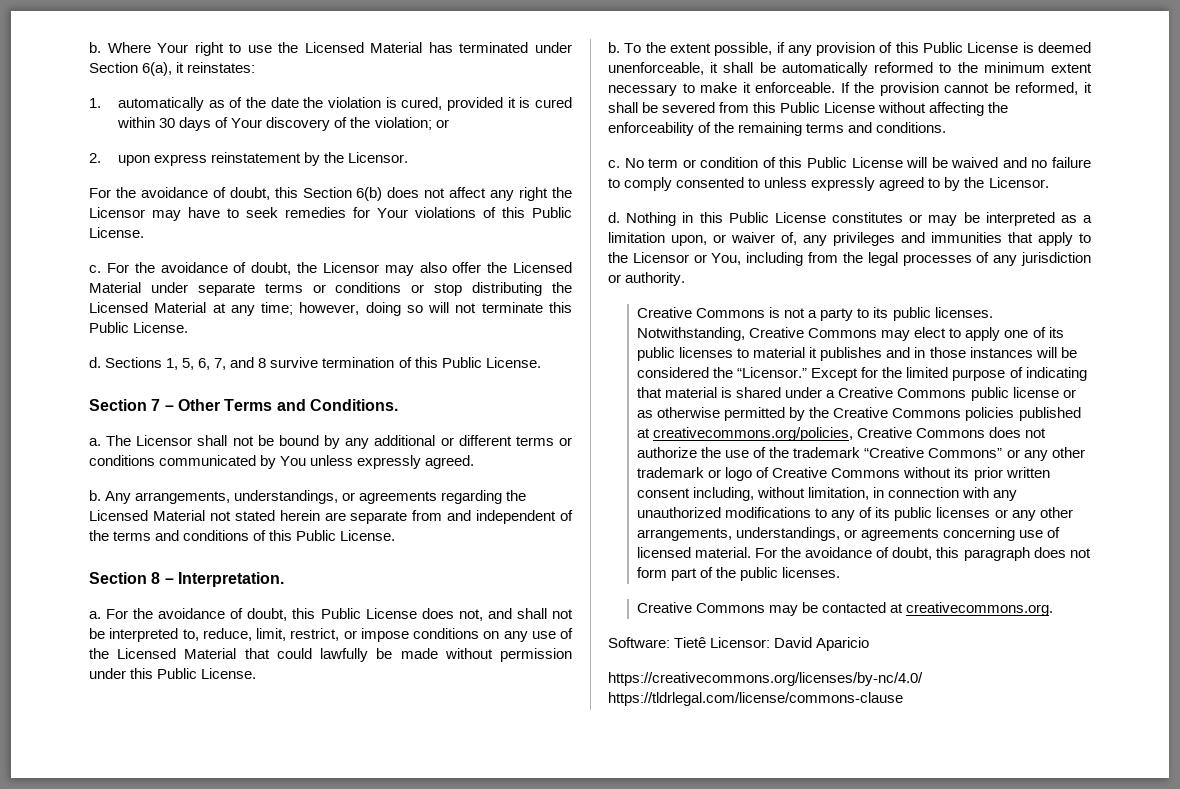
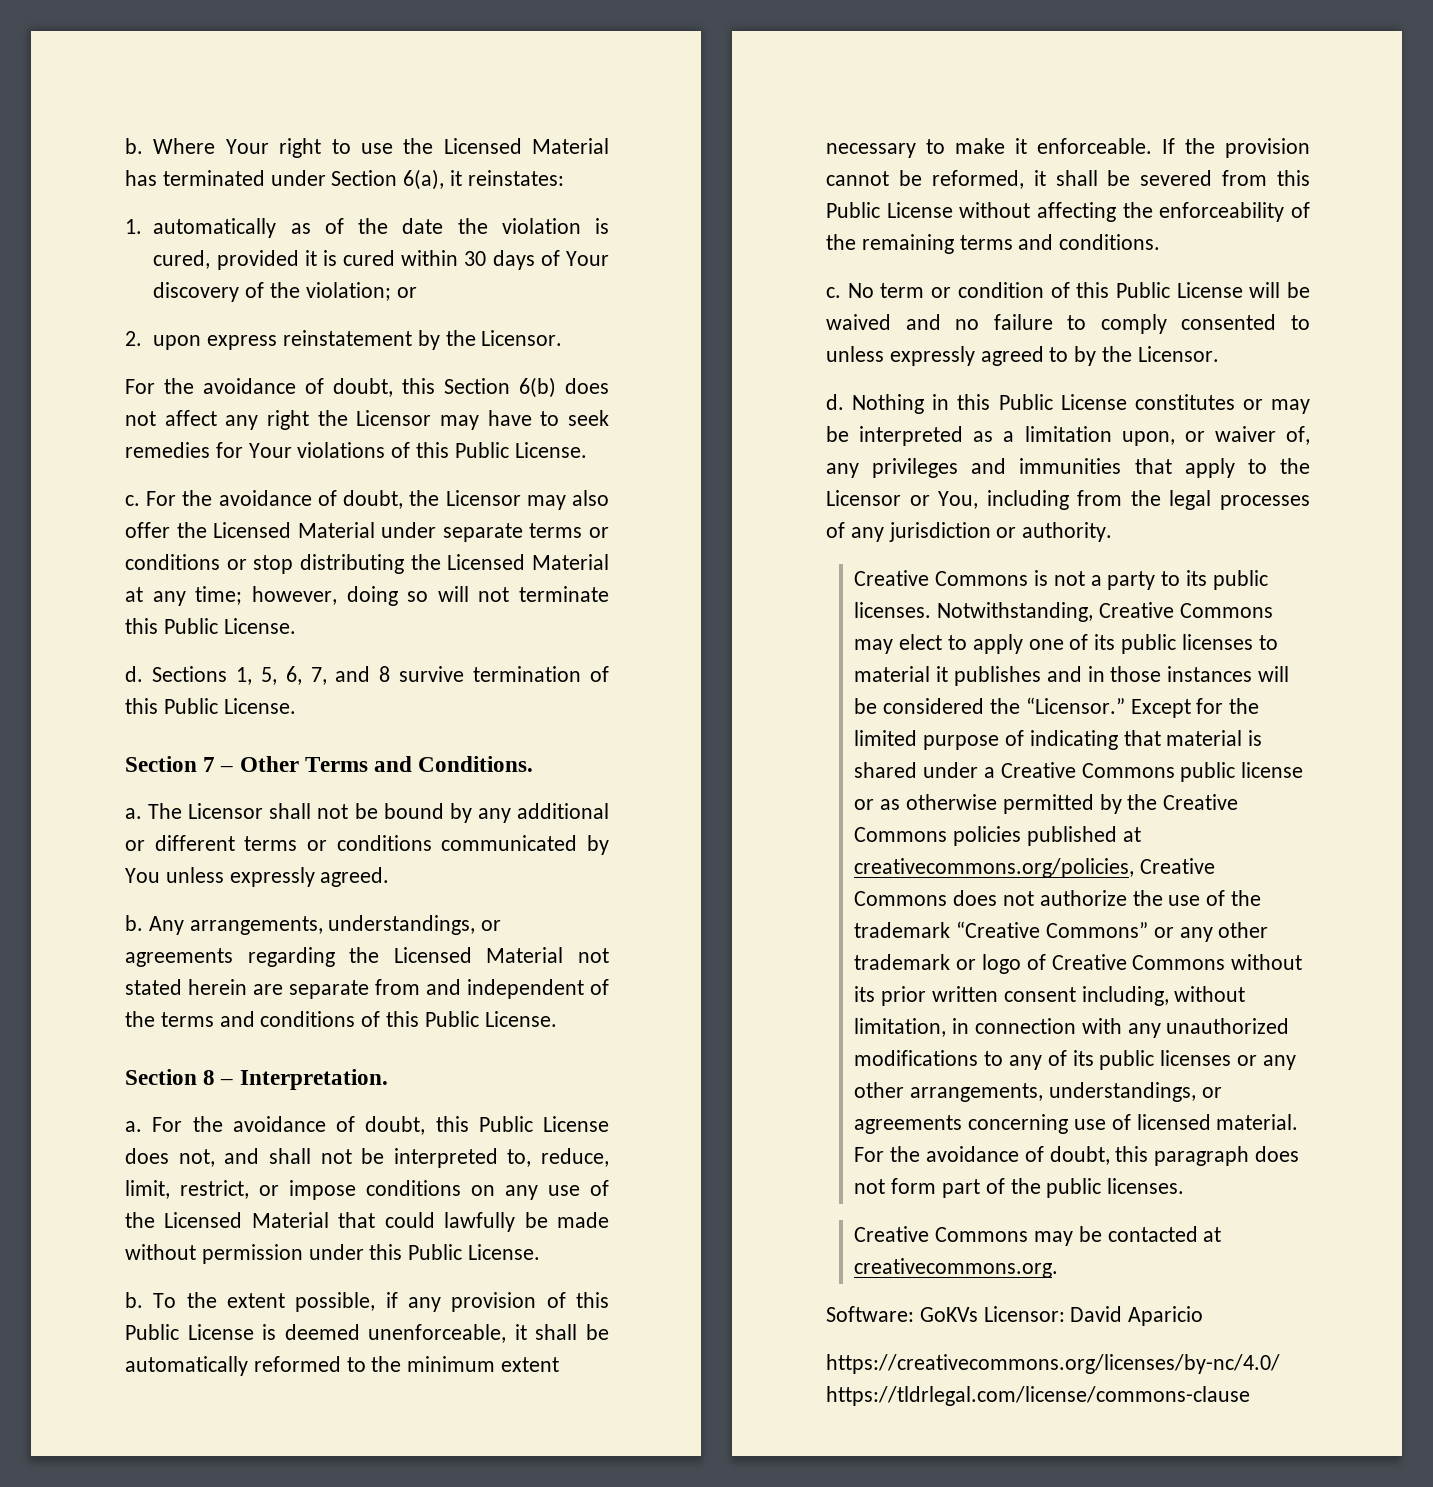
- Software: Tietê Licensor: David Aparicio
+ Software: GoKVs Licensor: David Aparicio

